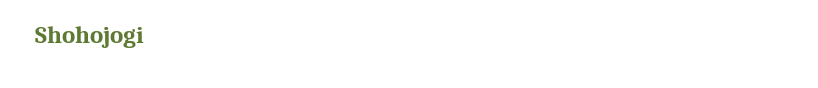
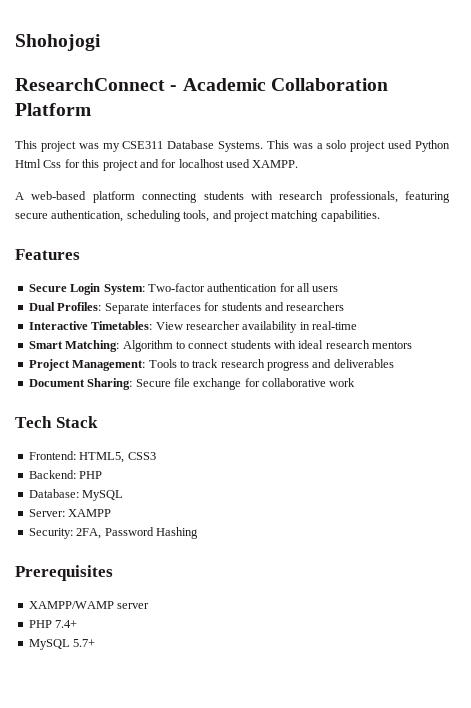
+ ResearchConnect - Academic Collaboration Platform
+ This project was my CSE311 Database Systems. This was a solo project used Python Html Css for this project and for localhost used XAMPP.
+ A web-based platform connecting students with research professionals, featuring secure authentication, scheduling tools, and project matching capabilities.
+ Features
+ Secure Login System: Two-factor authentication for all users
+ Dual Profiles: Separate interfaces for students and researchers
+ Interactive Timetables: View researcher availability in real-time
+ Smart Matching: Algorithm to connect students with ideal research mentors
+ Project Management: Tools to track research progress and deliverables
+ Document Sharing: Secure file exchange for collaborative work
+ Tech Stack
+ Frontend: HTML5, CSS3
+ Backend: PHP
+ Database: MySQL
+ Server: XAMPP
+ Security: 2FA, Password Hashing
+ Prerequisites
+ XAMPP/WAMP server
+ PHP 7.4+
+ MySQL 5.7+

